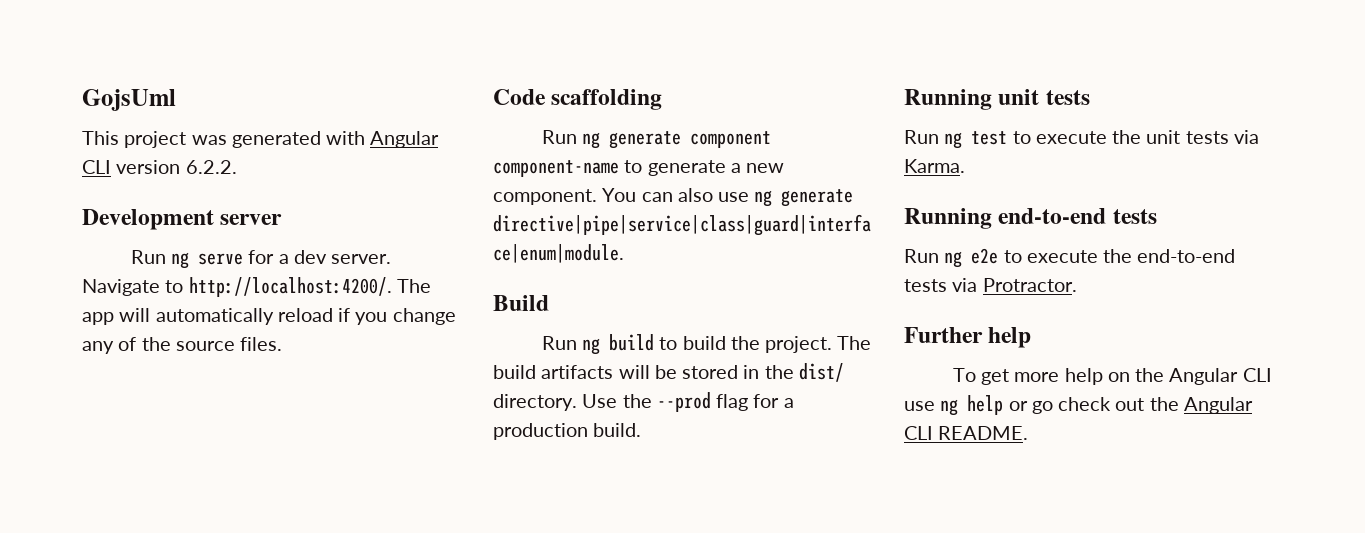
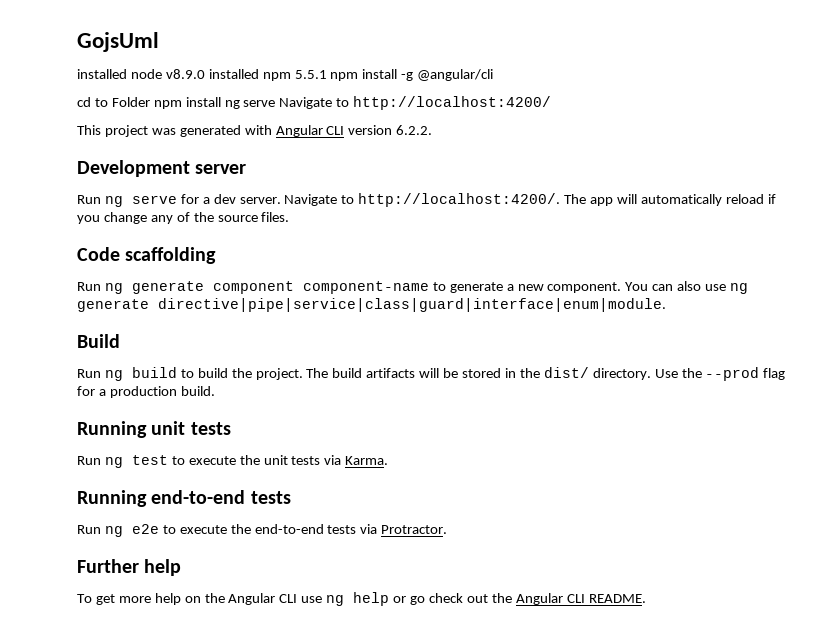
+ installed node v8.9.0 installed npm 5.5.1 npm install -g @angular/cli
+ cd to Folder npm install ng serve Navigate to http://localhost:4200/

